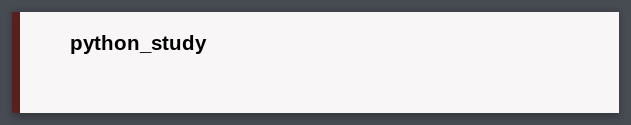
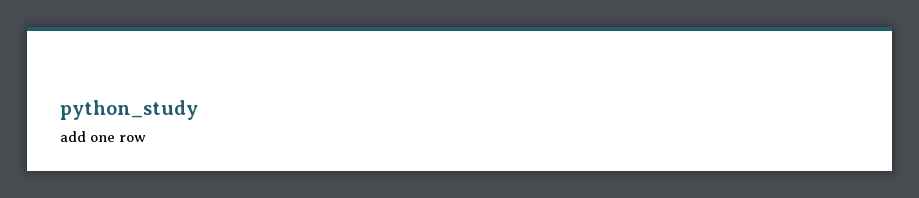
+ add one row

